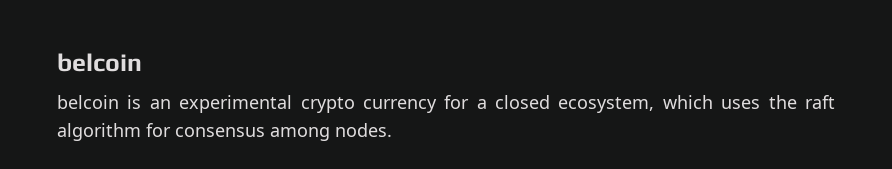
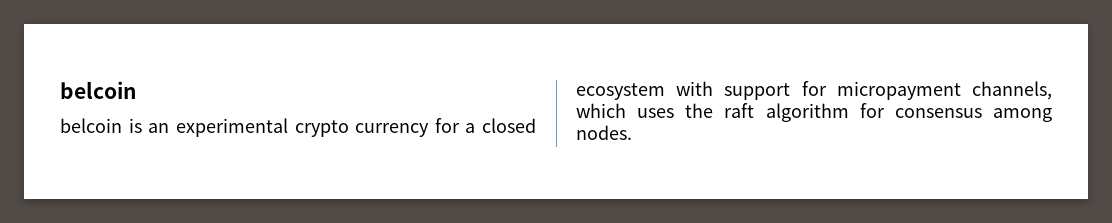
- belcoin is an experimental crypto currency for a closed ecosystem, which uses the raft algorithm for consensus among nodes.
+ belcoin is an experimental crypto currency for a closed ecosystem with support for micropayment channels, which uses the raft algorithm for consensus among nodes.

